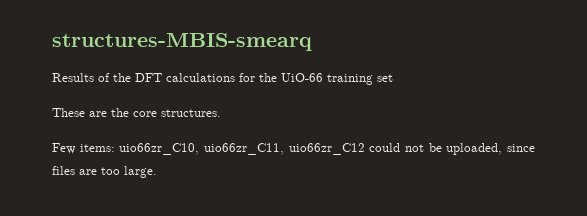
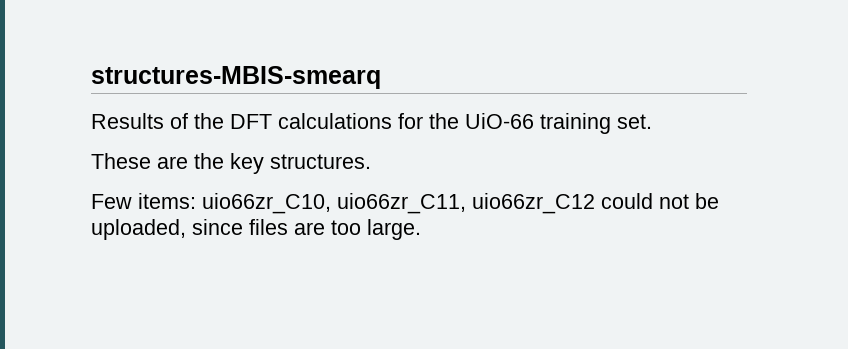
- Results of the DFT calculations for the UiO-66 training set
+ Results of the DFT calculations for the UiO-66 training set.
- These are the core structures.
+ These are the key structures.

